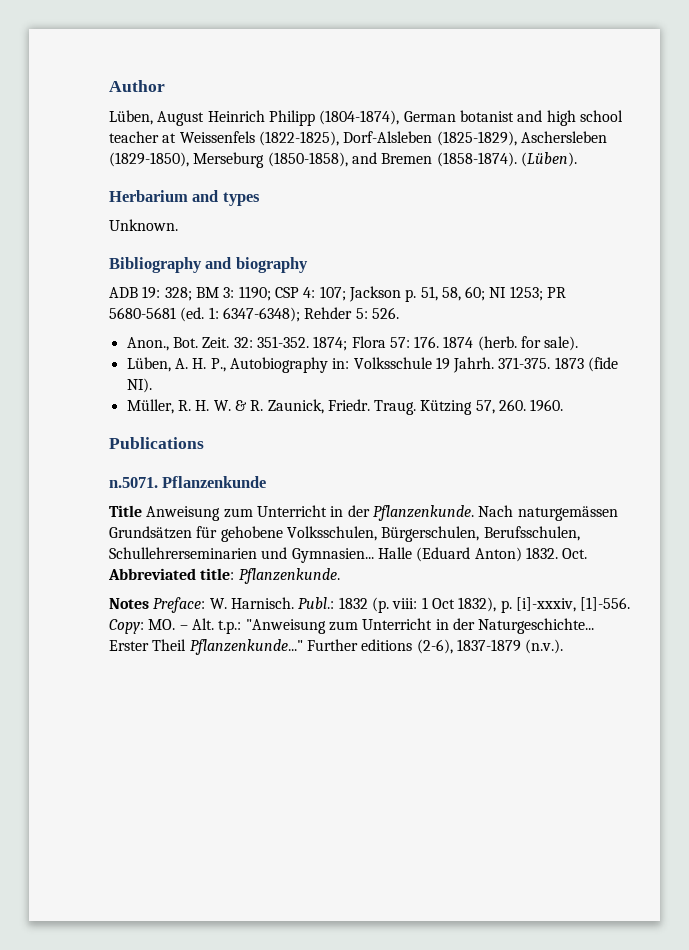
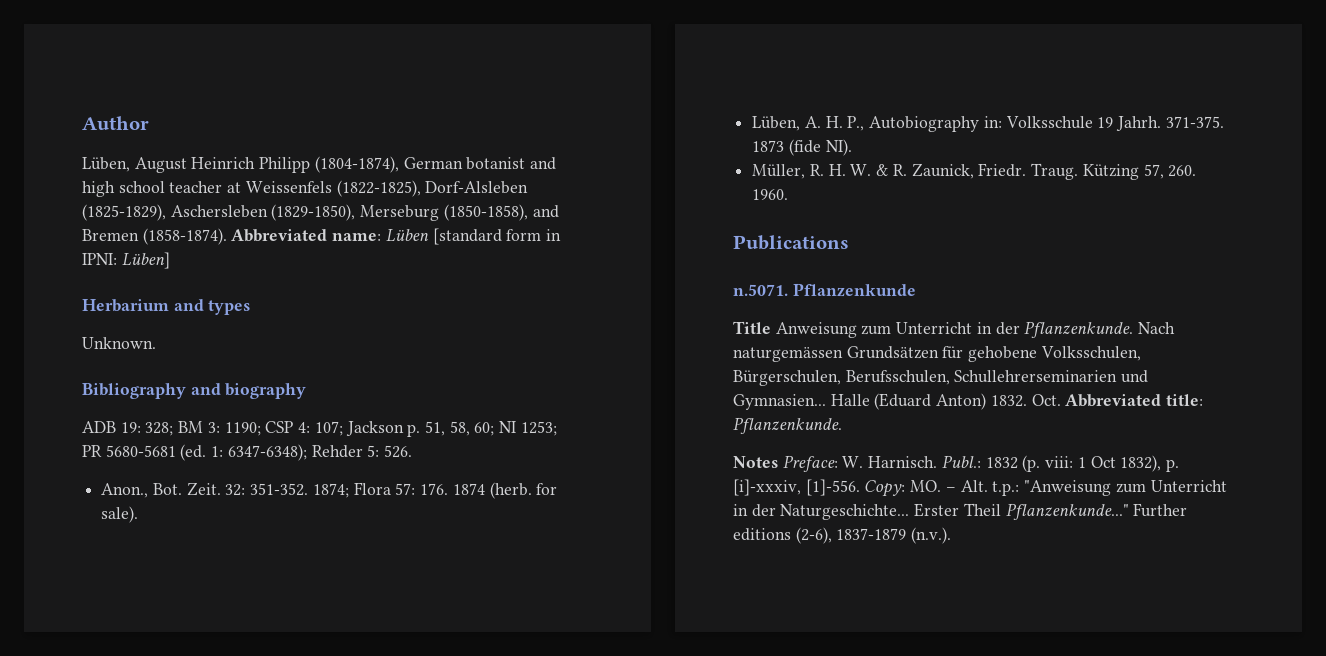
- (Lüben).
+ Abbreviated name: Lüben [standard form in IPNI: Lüben]

